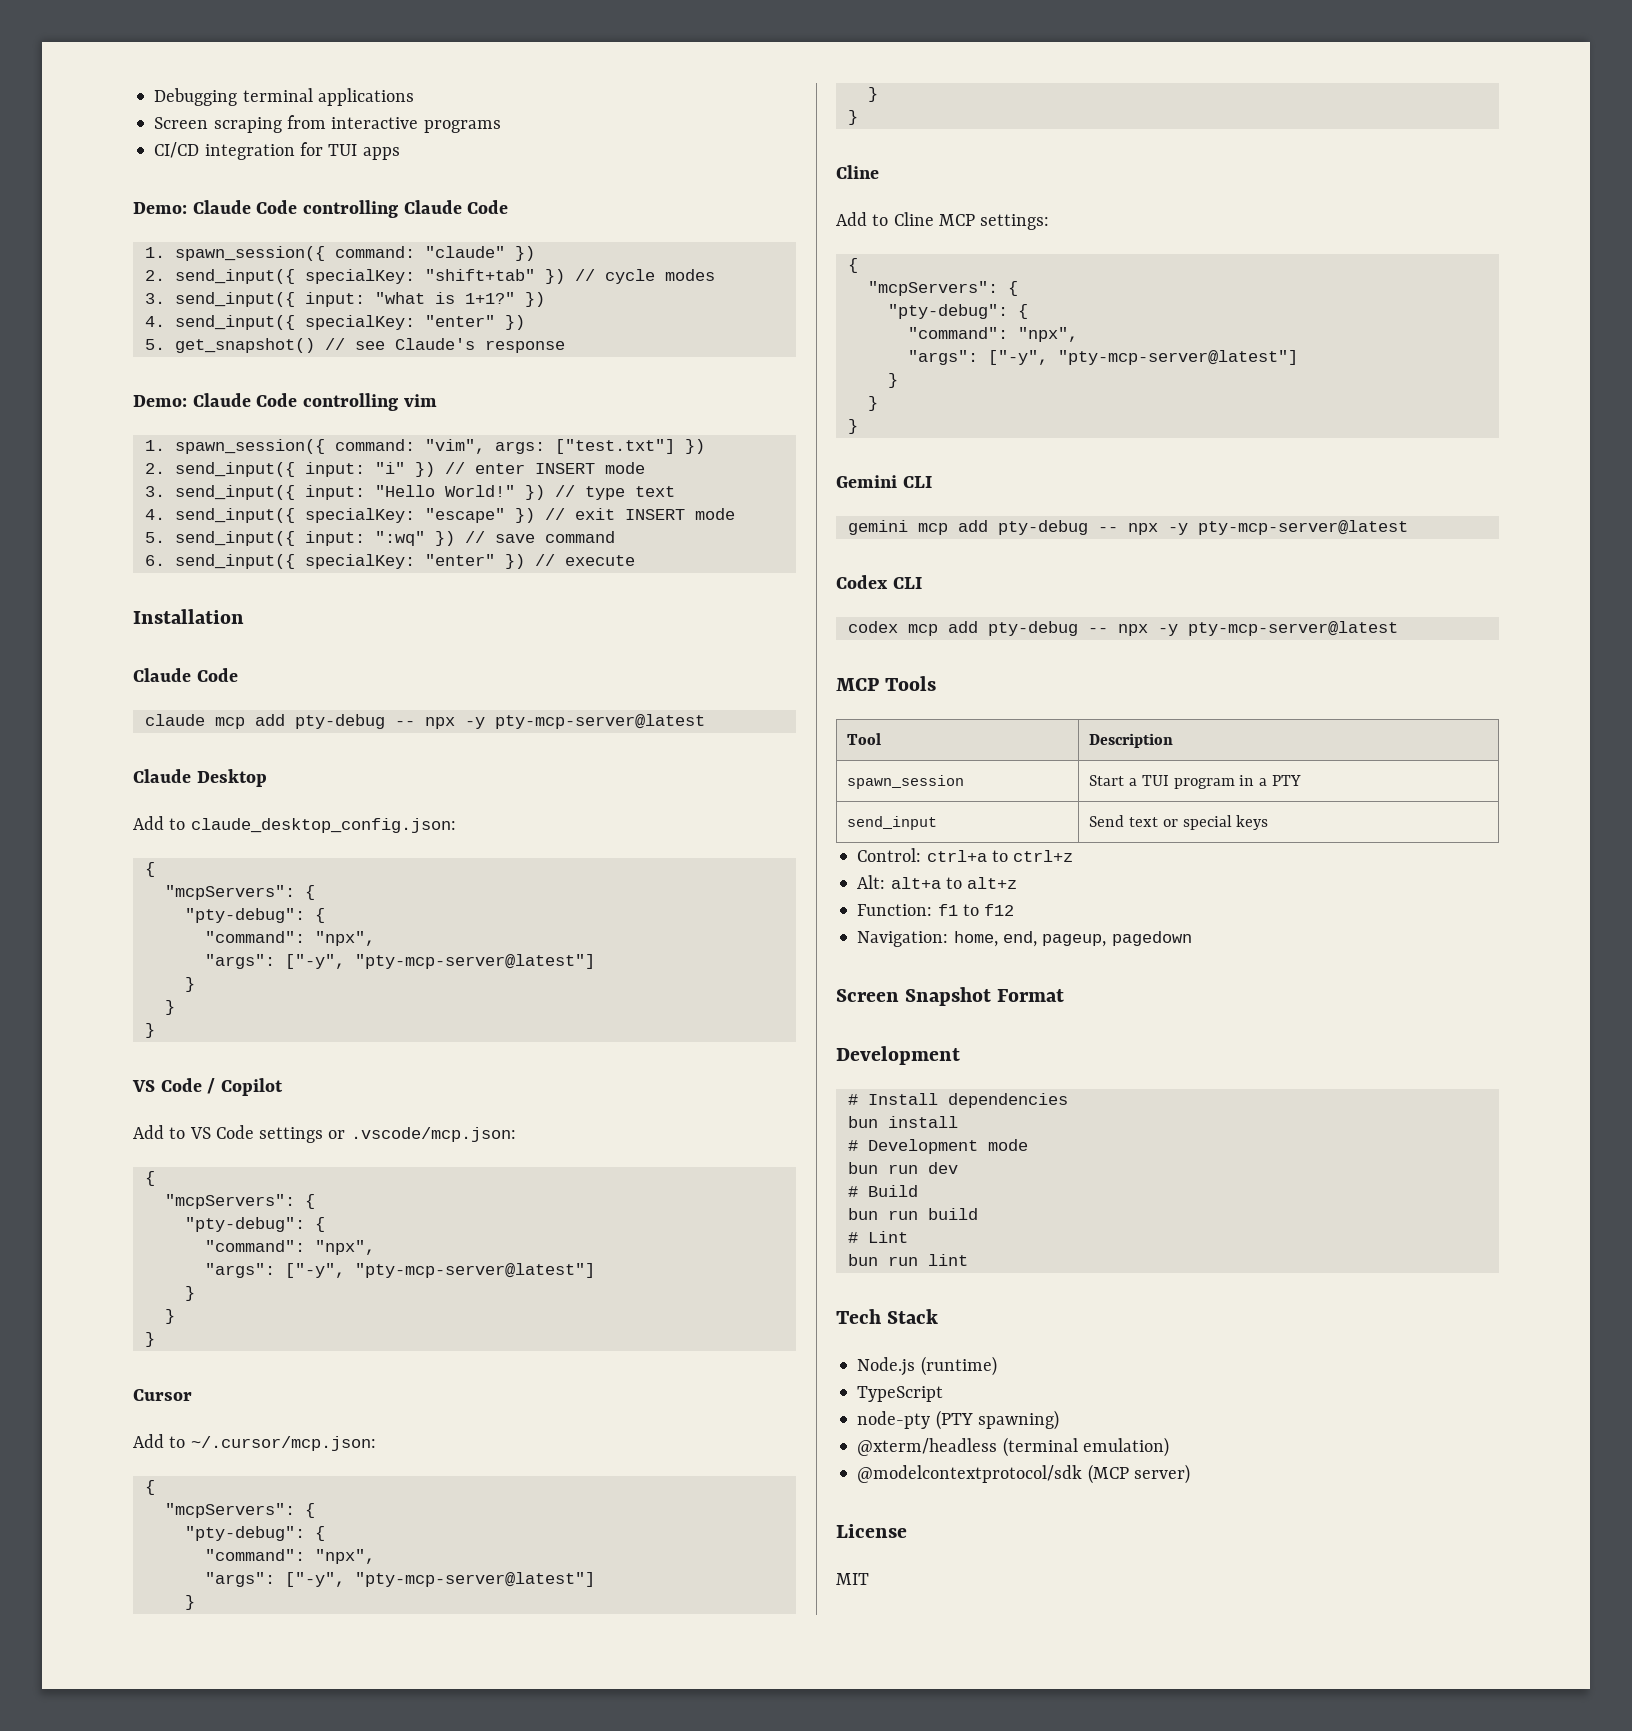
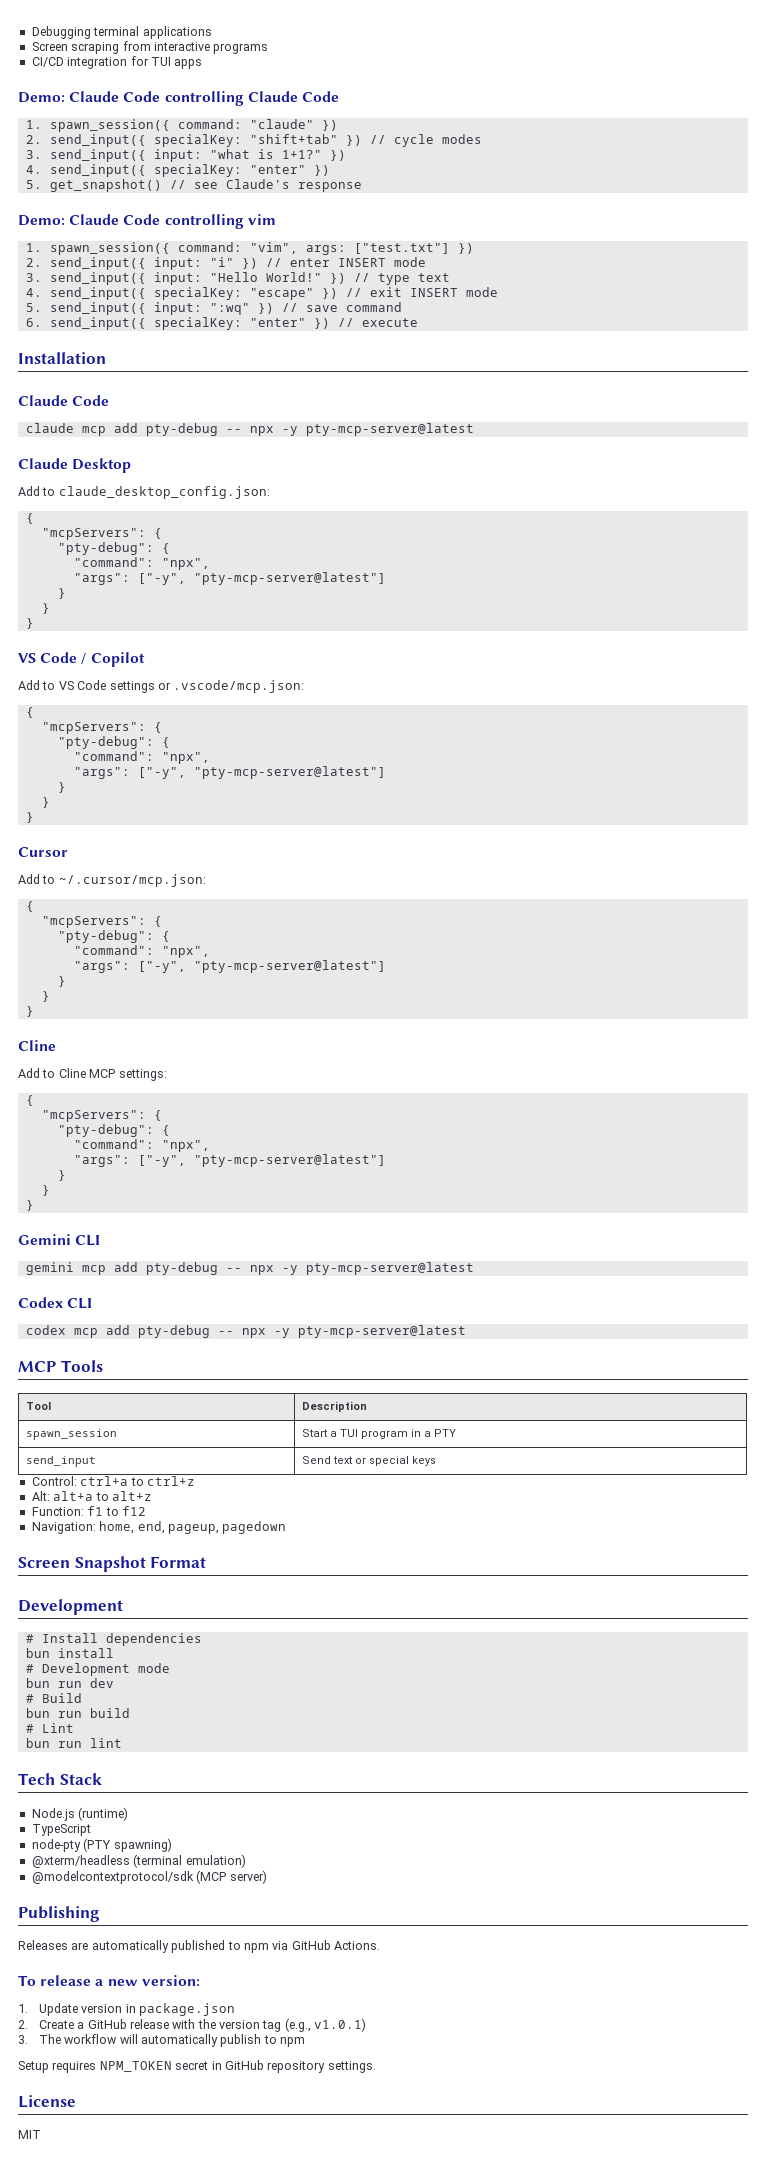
+ Publishing
+ Releases are automatically published to npm via GitHub Actions.
+ To release a new version:
+ 1. Update version in package.json
+ 2. Create a GitHub release with the version tag (e.g., v1.0.1)
+ 3. The workflow will automatically publish to npm
+ Setup requires NPM_TOKEN secret in GitHub repository settings.

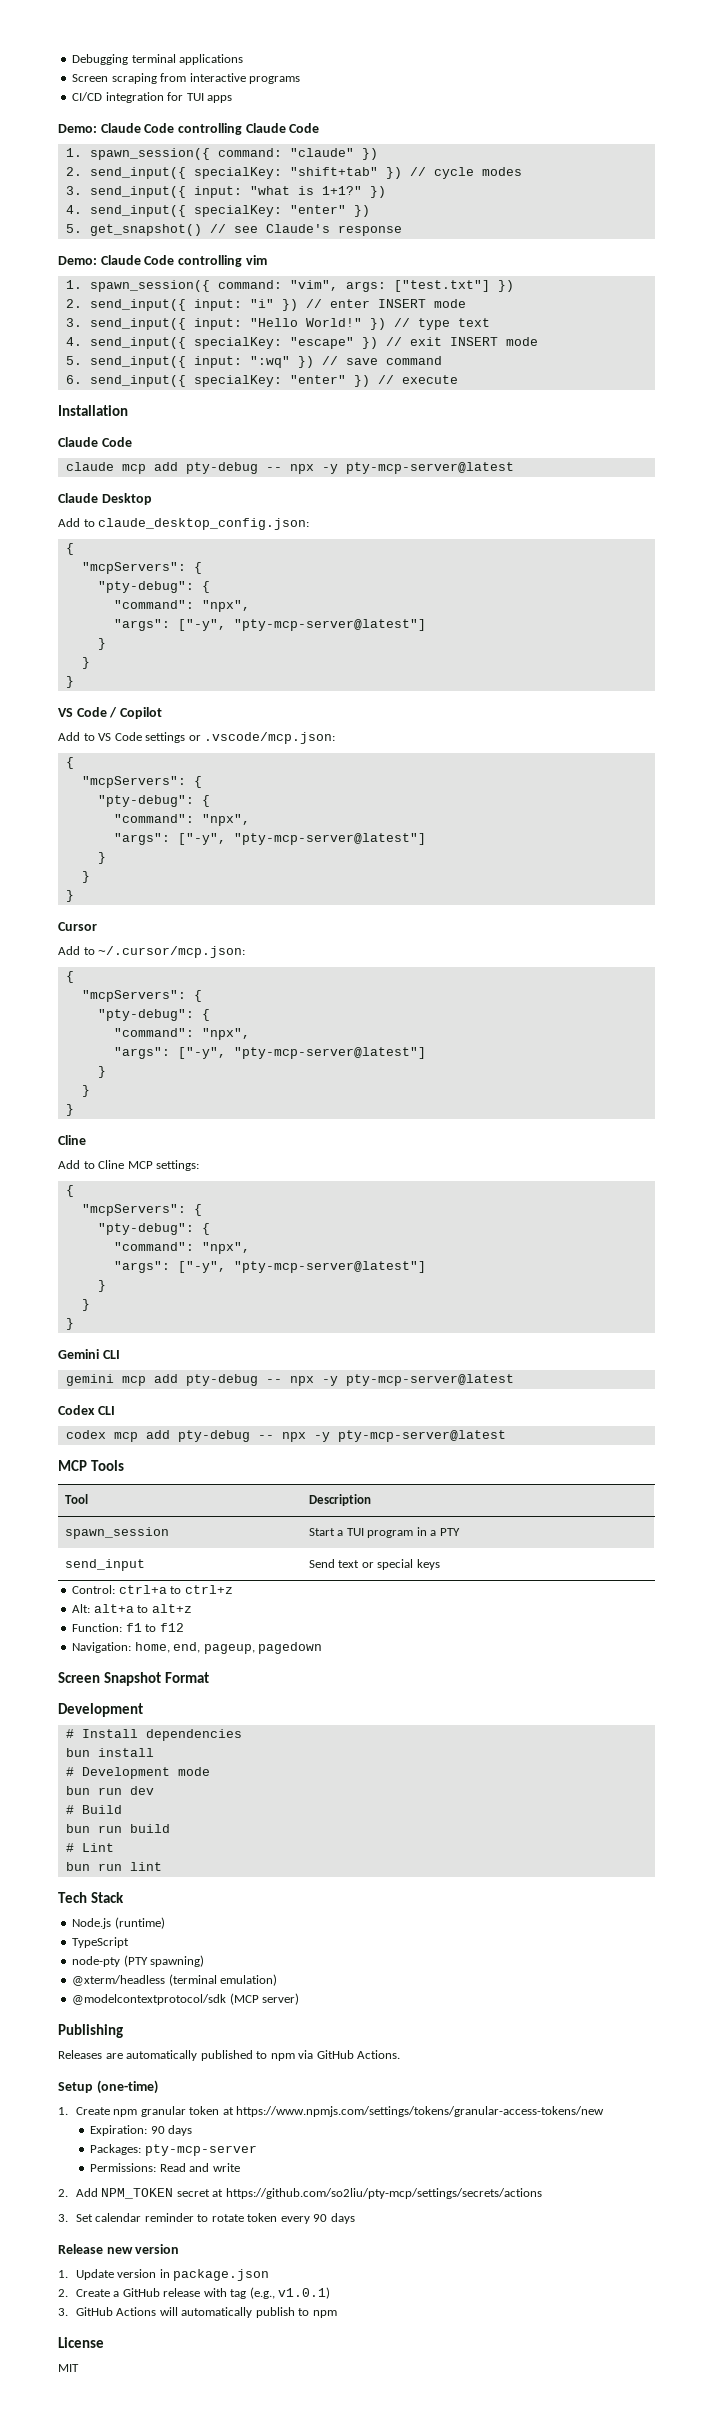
- To release a new version:
+ Setup (one-time)
+ 1. Create npm granular token at https://www.npmjs.com/settings/tokens/granular-access-tokens/new
+ Expiration: 90 days
+ Packages: pty-mcp-server
+ Permissions: Read and write
+ 2. Add NPM_TOKEN secret at https://github.com/so2liu/pty-mcp/settings/secrets/actions
+ 3. Set calendar reminder to rotate token every 90 days
+ Release new version
- 2. Create a GitHub release with the version tag (e.g., v1.0.1)
+ 2. Create a GitHub release with tag (e.g., v1.0.1)
- 3. The workflow will automatically publish to npm
+ 3. GitHub Actions will automatically publish to npm
- Setup requires NPM_TOKEN secret in GitHub repository settings.

